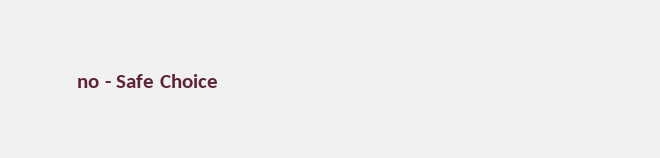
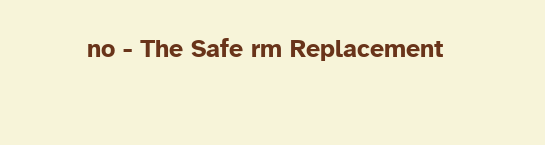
- no - Safe Choice
+ no - The Safe rm Replacement

